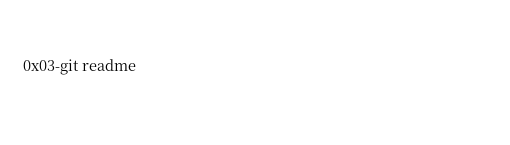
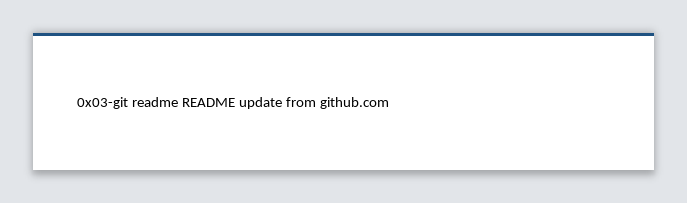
- 0x03-git readme
+ 0x03-git readme README update from github.com

